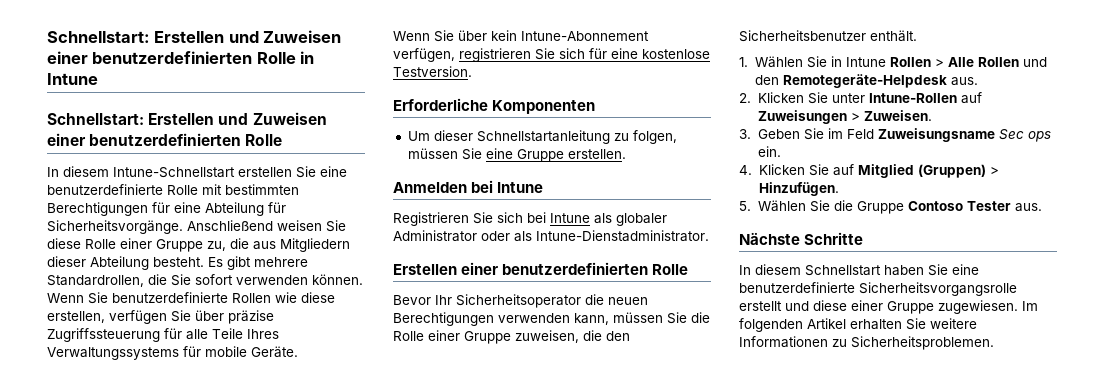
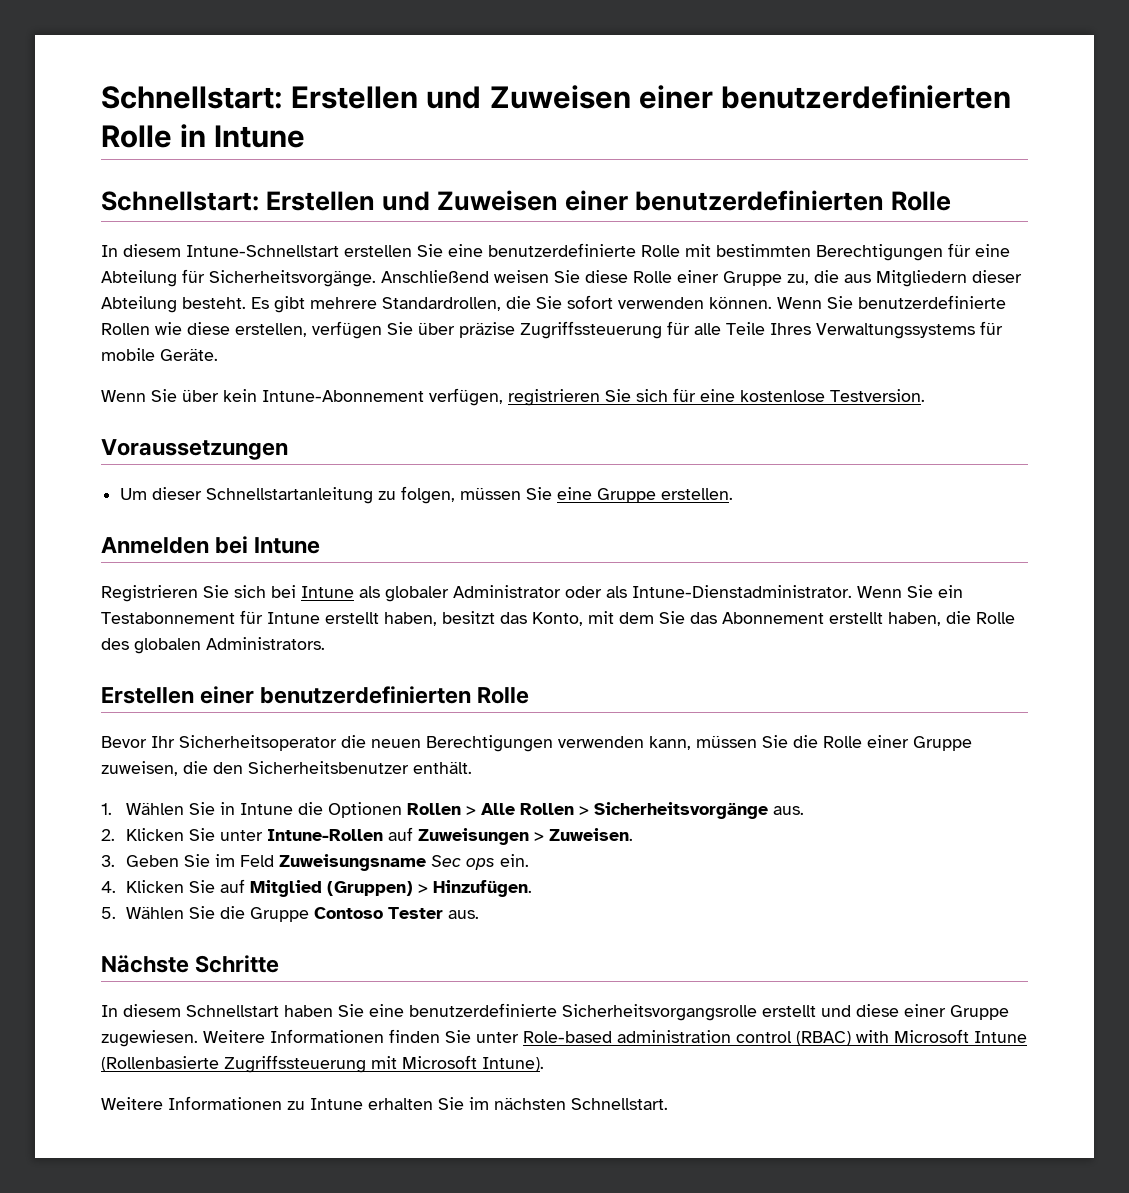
- Erforderliche Komponenten
+ Voraussetzungen
+ Wenn Sie ein Testabonnement für Intune erstellt haben, besitzt das Konto, mit dem Sie das Abonnement erstellt haben, die Rolle des globalen Administrators.
- 1. Wählen Sie in Intune Rollen > Alle Rollen und den Remotegeräte-Helpdesk aus.
+ 1. Wählen Sie in Intune die Optionen Rollen > Alle Rollen > Sicherheitsvorgänge aus.
- Im folgenden Artikel erhalten Sie weitere Informationen zu Sicherheitsproblemen.
+ Weitere Informationen finden Sie unter Role-based administration control (RBAC) with Microsoft Intune (Rollenbasierte Zugriffssteuerung mit Microsoft Intune).
+ Weitere Informationen zu Intune erhalten Sie im nächsten Schnellstart.

